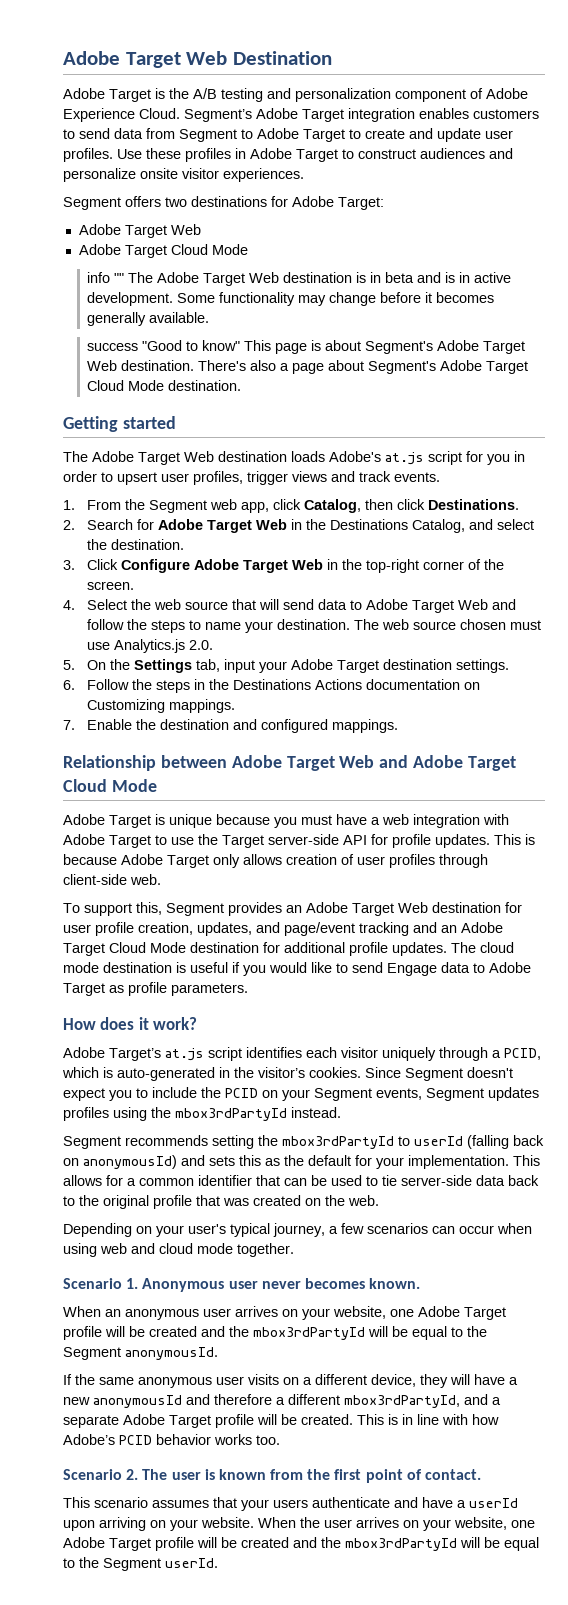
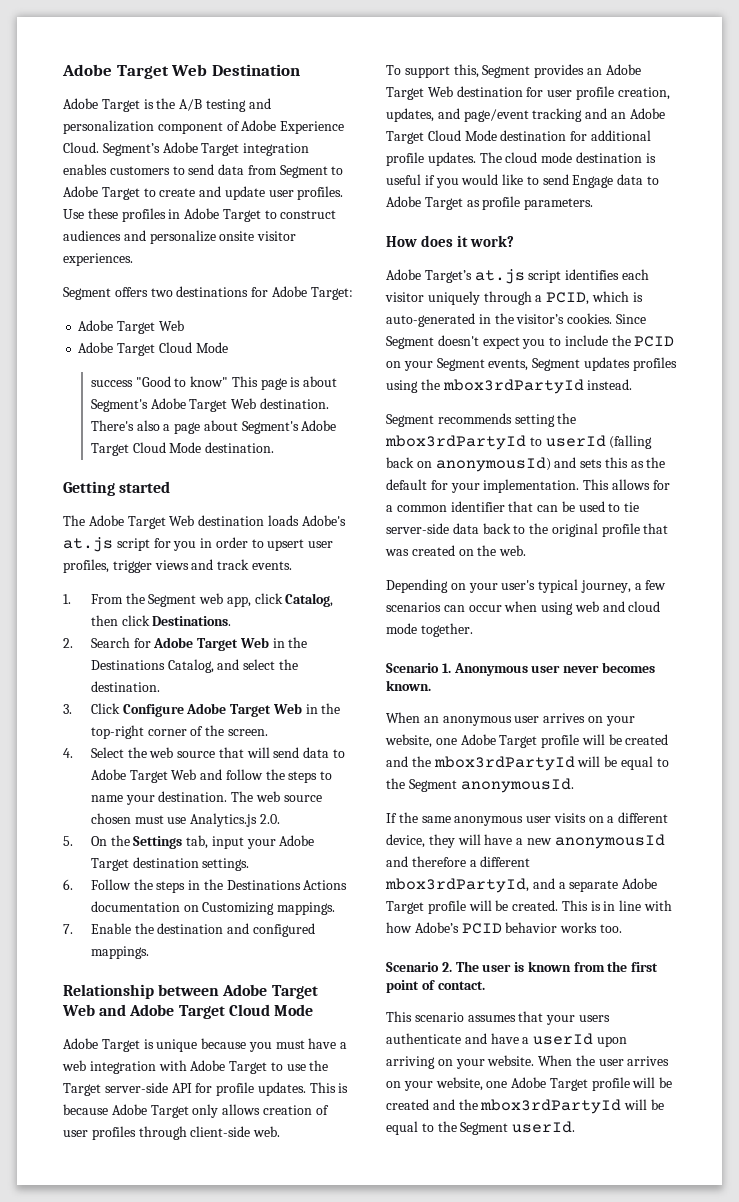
- info "" The Adobe Target Web destination is in beta and is in active development. Some functionality may change before it becomes generally available.

